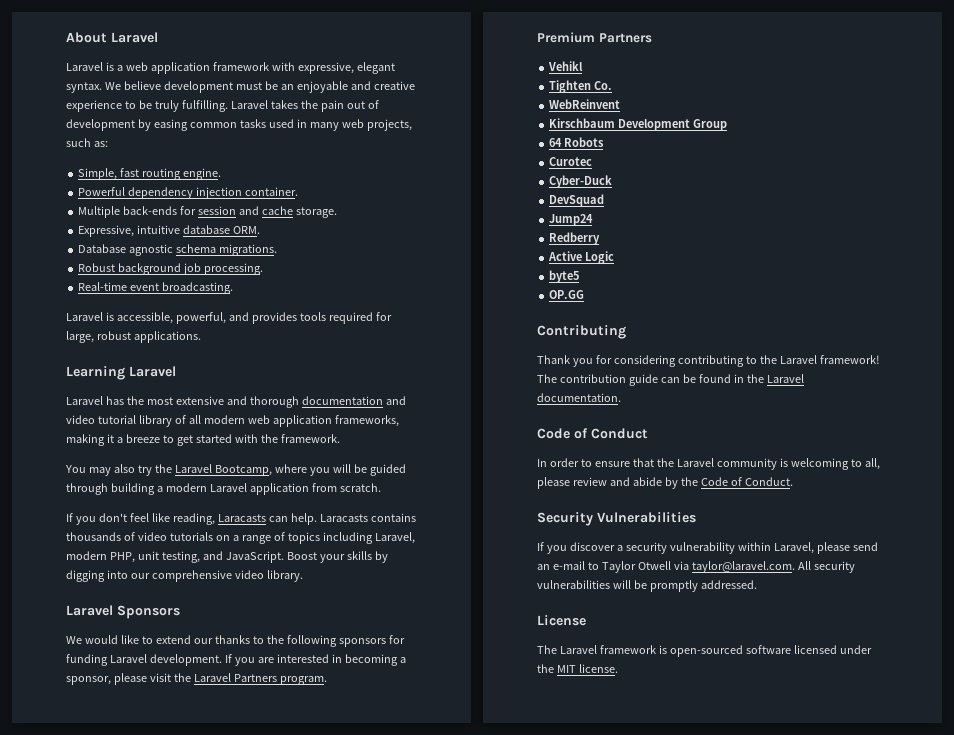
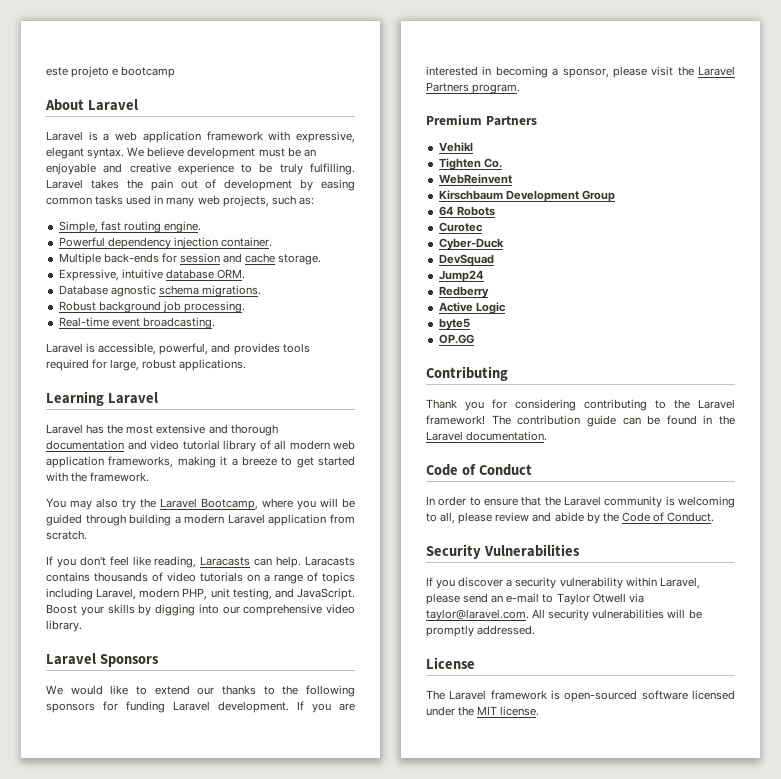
+ este projeto e bootcamp

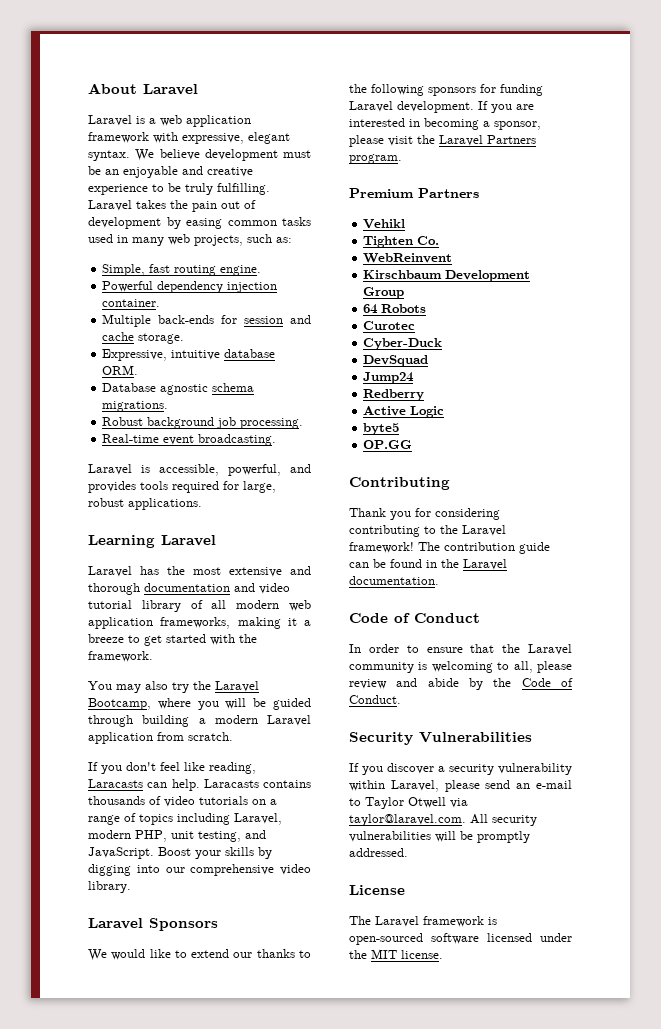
- este projeto e bootcamp

